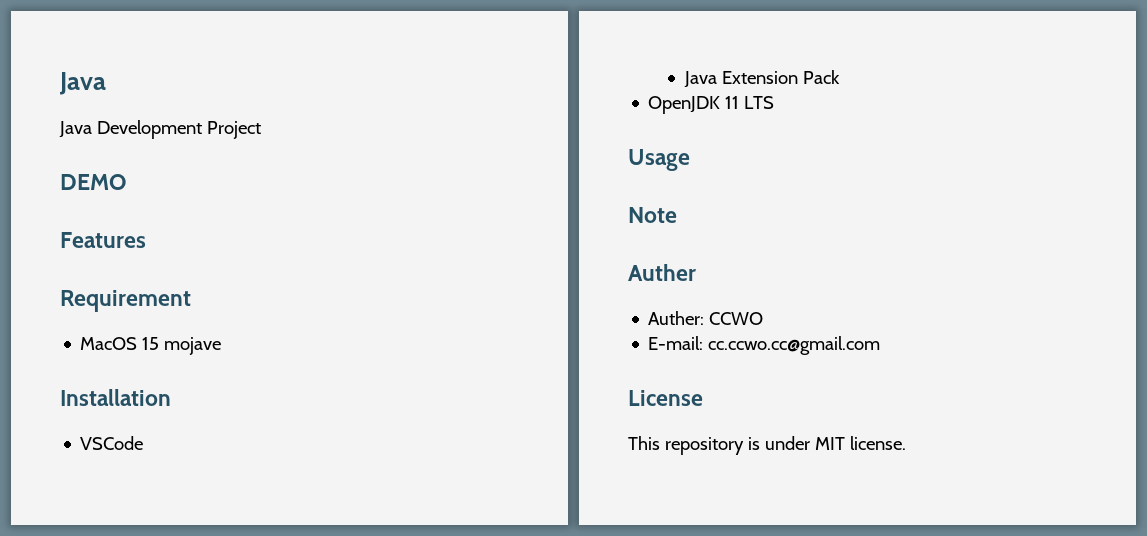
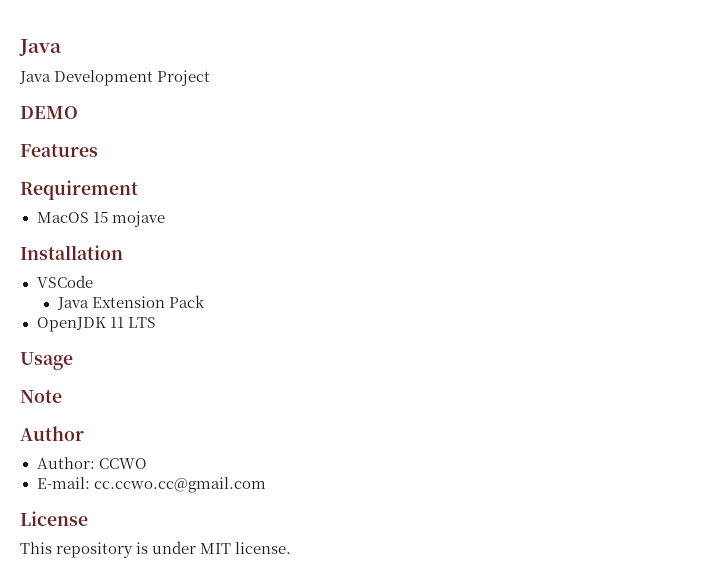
- Auther
- Auther: CCWO
+ Author
+ Author: CCWO

